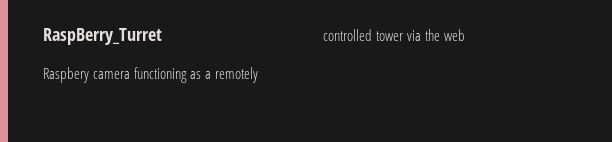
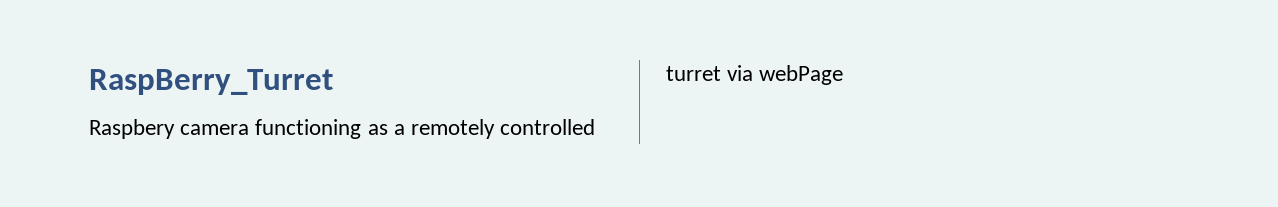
- Raspbery camera functioning as a remotely controlled tower via the web
+ Raspbery camera functioning as a remotely controlled turret via webPage

